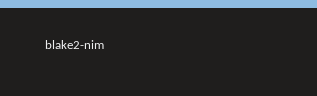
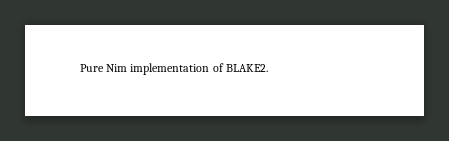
- blake2-nim
+ Pure Nim implementation of BLAKE2.

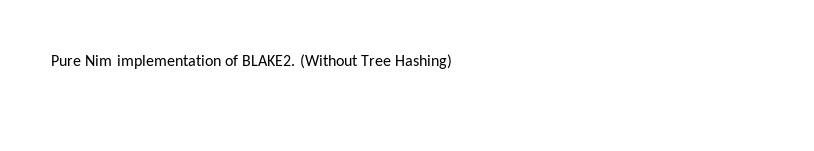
+ (Without Tree Hashing)

